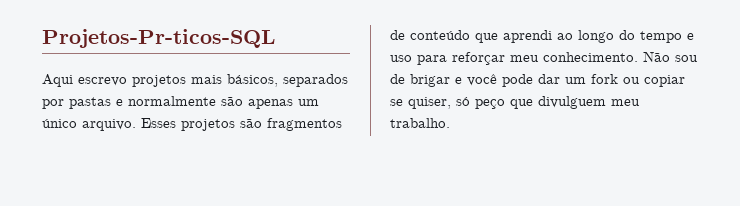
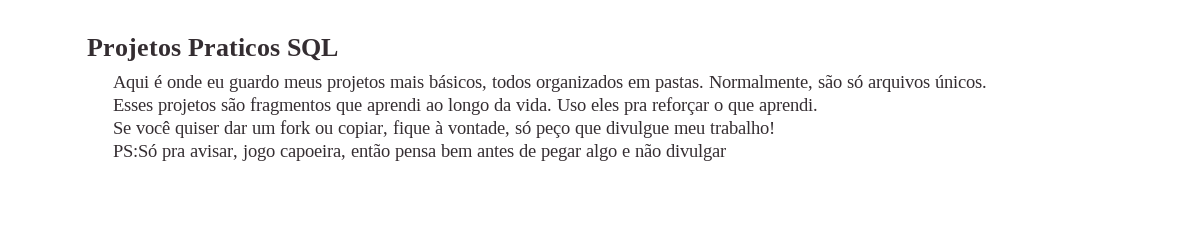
- Projetos-Pr-ticos-SQL
- Aqui escrevo projetos mais básicos, separados por pastas e normalmente são apenas um único arquivo. Esses projetos são fragmentos de conteúdo que aprendi ao longo do tempo e uso para reforçar meu conhecimento. Não sou de brigar e você pode dar um fork ou copiar se quiser, só peço que divulguem meu trabalho.
+ Projetos Praticos SQL
+ Aqui é onde eu guardo meus projetos mais básicos, todos organizados em pastas. Normalmente, são só arquivos únicos.
+ Esses projetos são fragmentos que aprendi ao longo da vida. Uso eles pra reforçar o que aprendi.
+ Se você quiser dar um fork ou copiar, fique à vontade, só peço que divulgue meu trabalho!
+ PS:Só pra avisar, jogo capoeira, então pensa bem antes de pegar algo e não divulgar

